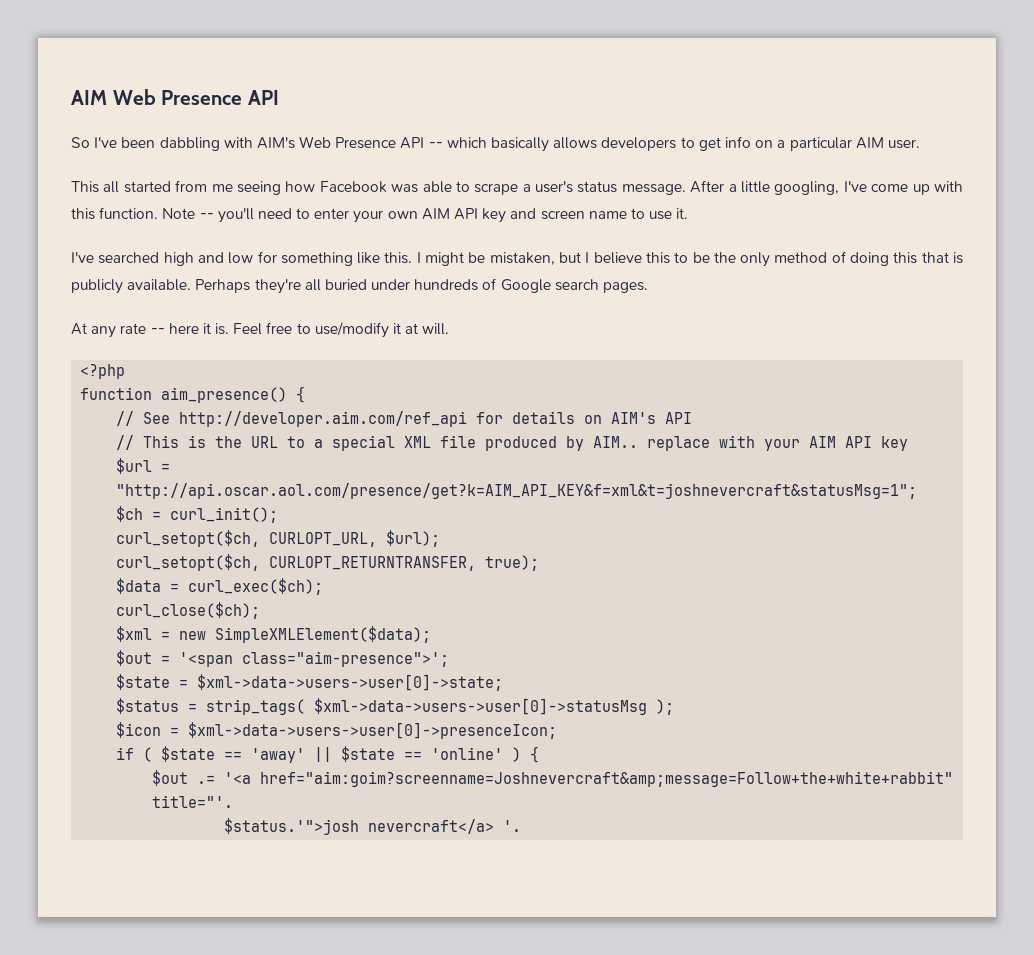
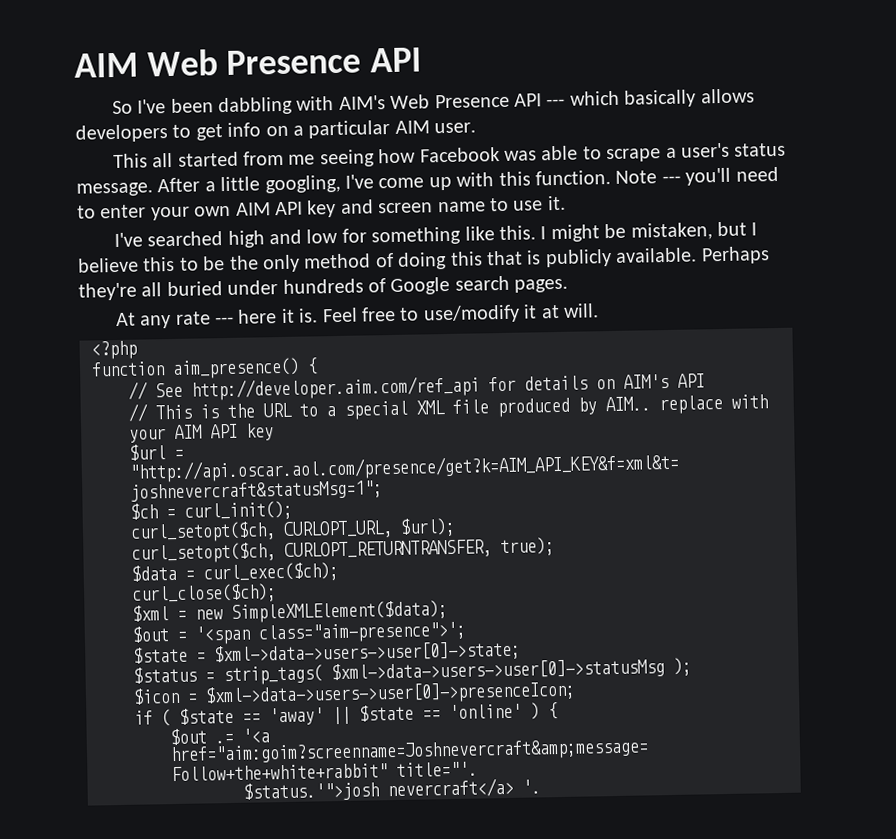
- So I've been dabbling with AIM's Web Presence API -- which basically allows developers to get info on a particular AIM user.
+ So I've been dabbling with AIM's Web Presence API --- which basically allows developers to get info on a particular AIM user.
- Note -- you'll need to enter your own AIM API key and screen name to use it.
+ Note --- you'll need to enter your own AIM API key and screen name to use it.
- At any rate -- here it is.
+ At any rate --- here it is.

